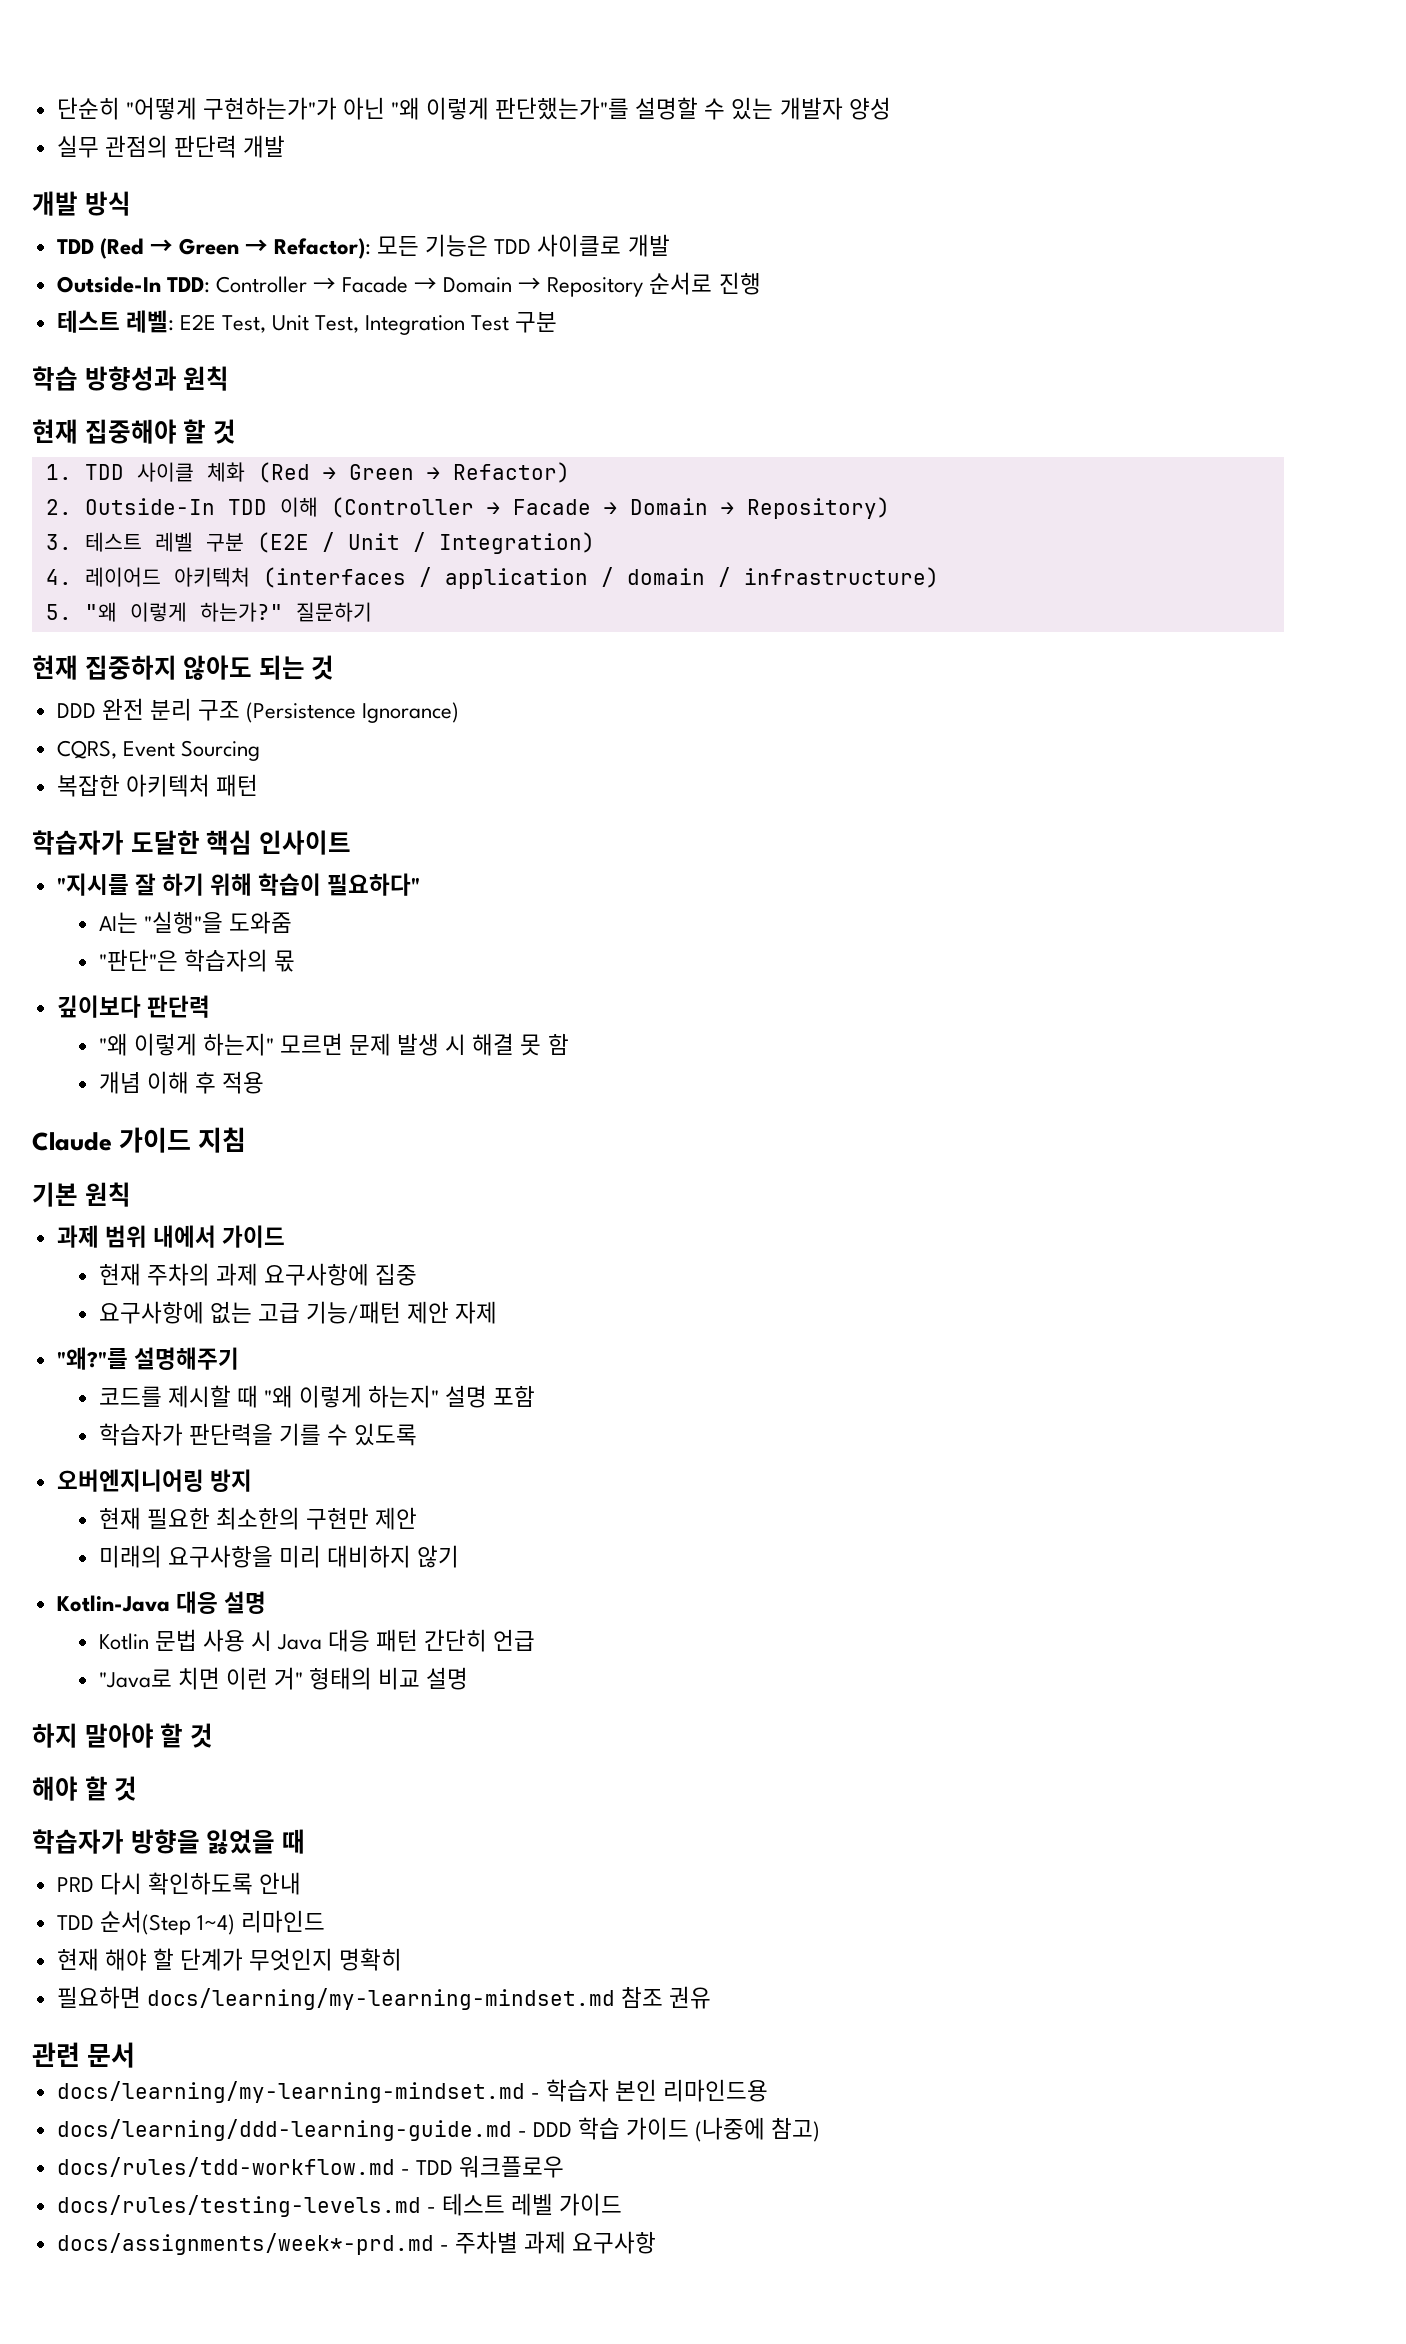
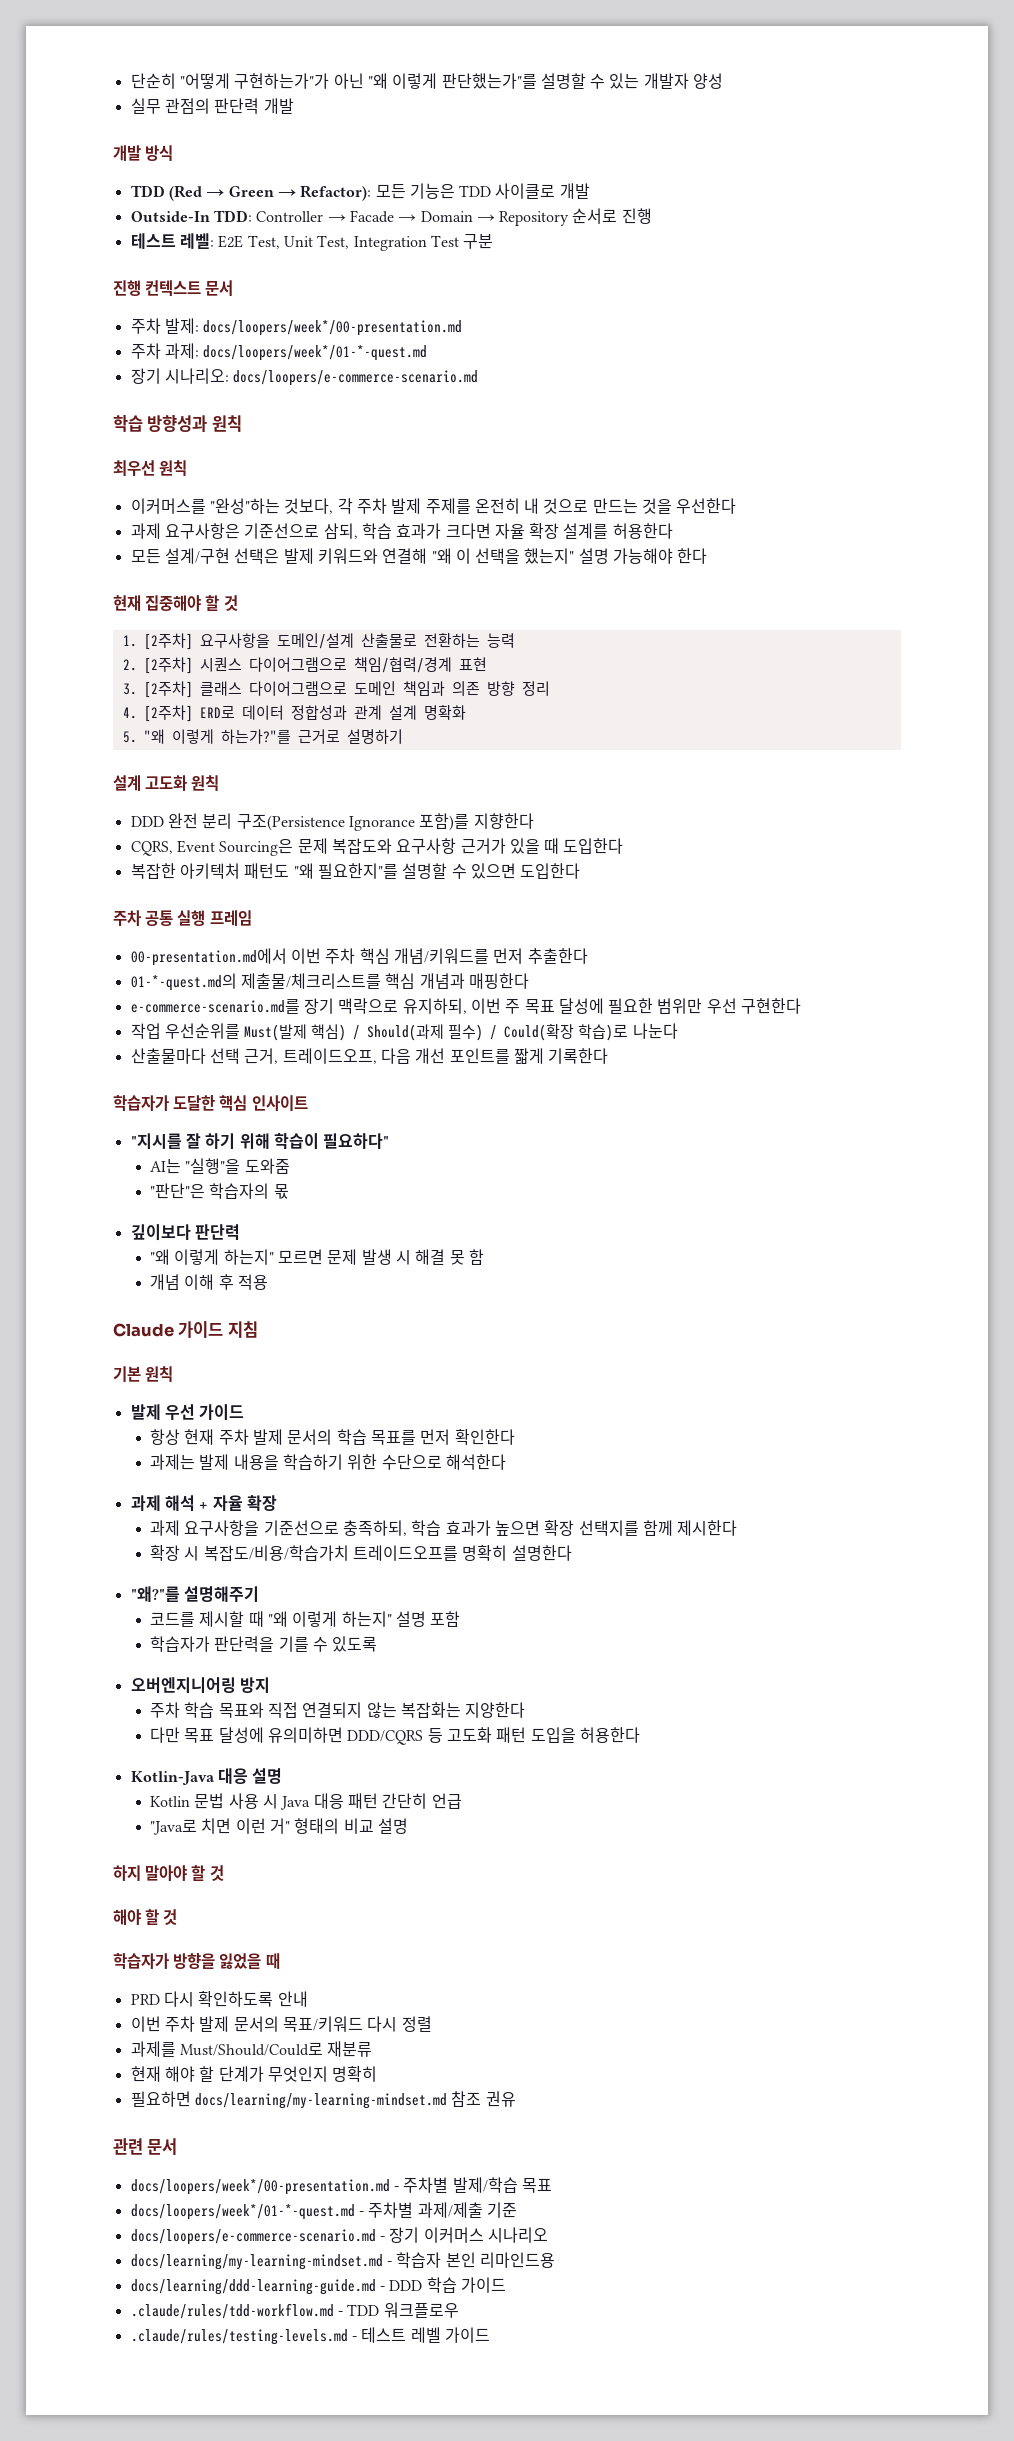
+ 진행 컨텍스트 문서
+ 주차 발제: docs/loopers/week*/00-presentation.md
+ 주차 과제: docs/loopers/week*/01-*-quest.md
+ 장기 시나리오: docs/loopers/e-commerce-scenario.md
  학습 방향성과 원칙
+ 최우선 원칙
+ 이커머스를 "완성"하는 것보다, 각 주차 발제 주제를 온전히 내 것으로 만드는 것을 우선한다
+ 과제 요구사항은 기준선으로 삼되, 학습 효과가 크다면 자율 확장 설계를 허용한다
+ 모든 설계/구현 선택은 발제 키워드와 연결해 "왜 이 선택을 했는지" 설명 가능해야 한다
- 1. TDD 사이클 체화 (Red → Green → Refactor)
- 2. Outside-In TDD 이해 (Controller → Facade → Domain → Repository)
- 3. 테스트 레벨 구분 (E2E / Unit / Integration)
- 4. 레이어드 아키텍처 (interfaces / application / domain / infrastructure)
- 5. "왜 이렇게 하는가?" 질문하기
- 현재 집중하지 않아도 되는 것
- DDD 완전 분리 구조 (Persistence Ignorance)
- CQRS, Event Sourcing
- 복잡한 아키텍처 패턴
+ 1. [2주차] 요구사항을 도메인/설계 산출물로 전환하는 능력
+ 2. [2주차] 시퀀스 다이어그램으로 책임/협력/경계 표현
+ 3. [2주차] 클래스 다이어그램으로 도메인 책임과 의존 방향 정리
+ 4. [2주차] ERD로 데이터 정합성과 관계 설계 명확화
+ 5. "왜 이렇게 하는가?"를 근거로 설명하기
+ 설계 고도화 원칙
+ DDD 완전 분리 구조(Persistence Ignorance 포함)를 지향한다
+ CQRS, Event Sourcing은 문제 복잡도와 요구사항 근거가 있을 때 도입한다
+ 복잡한 아키텍처 패턴도 "왜 필요한지"를 설명할 수 있으면 도입한다
+ 주차 공통 실행 프레임
+ 00-presentation.md에서 이번 주차 핵심 개념/키워드를 먼저 추출한다
+ 01-*-quest.md의 제출물/체크리스트를 핵심 개념과 매핑한다
+ e-commerce-scenario.md를 장기 맥락으로 유지하되, 이번 주 목표 달성에 필요한 범위만 우선 구현한다
+ 작업 우선순위를 Must(발제 핵심) / Should(과제 필수) / Could(확장 학습)로 나눈다
+ 산출물마다 선택 근거, 트레이드오프, 다음 개선 포인트를 짧게 기록한다
- 과제 범위 내에서 가이드
- 현재 주차의 과제 요구사항에 집중
- 요구사항에 없는 고급 기능/패턴 제안 자제
+ 발제 우선 가이드
+ 항상 현재 주차 발제 문서의 학습 목표를 먼저 확인한다
+ 과제는 발제 내용을 학습하기 위한 수단으로 해석한다
+ 과제 해석 + 자율 확장
+ 과제 요구사항을 기준선으로 충족하되, 학습 효과가 높으면 확장 선택지를 함께 제시한다
+ 확장 시 복잡도/비용/학습가치 트레이드오프를 명확히 설명한다
- 현재 필요한 최소한의 구현만 제안
- 미래의 요구사항을 미리 대비하지 않기
+ 주차 학습 목표와 직접 연결되지 않는 복잡화는 지양한다
+ 다만 목표 달성에 유의미하면 DDD/CQRS 등 고도화 패턴 도입을 허용한다
- TDD 순서(Step 1~4) 리마인드
+ 이번 주차 발제 문서의 목표/키워드 다시 정렬
+ 과제를 Must/Should/Could로 재분류
+ docs/loopers/week*/00-presentation.md - 주차별 발제/학습 목표
+ docs/loopers/week*/01-*-quest.md - 주차별 과제/제출 기준
+ docs/loopers/e-commerce-scenario.md - 장기 이커머스 시나리오
- docs/learning/ddd-learning-guide.md - DDD 학습 가이드 (나중에 참고)
- docs/rules/tdd-workflow.md - TDD 워크플로우
+ docs/learning/ddd-learning-guide.md - DDD 학습 가이드
+ .claude/rules/tdd-workflow.md - TDD 워크플로우
- docs/rules/testing-levels.md - 테스트 레벨 가이드
+ .claude/rules/testing-levels.md - 테스트 레벨 가이드
- docs/assignments/week*-prd.md - 주차별 과제 요구사항

